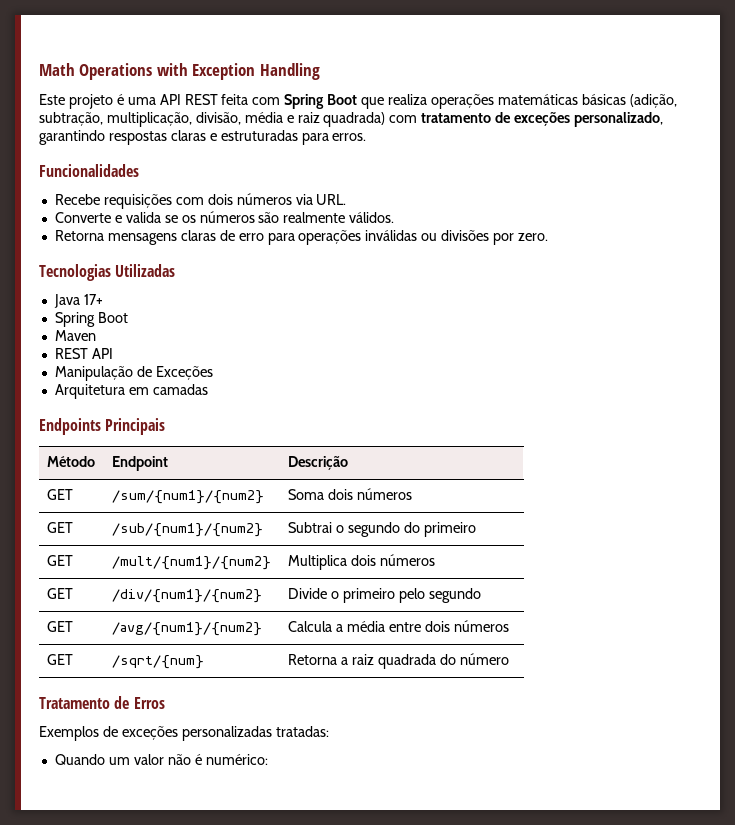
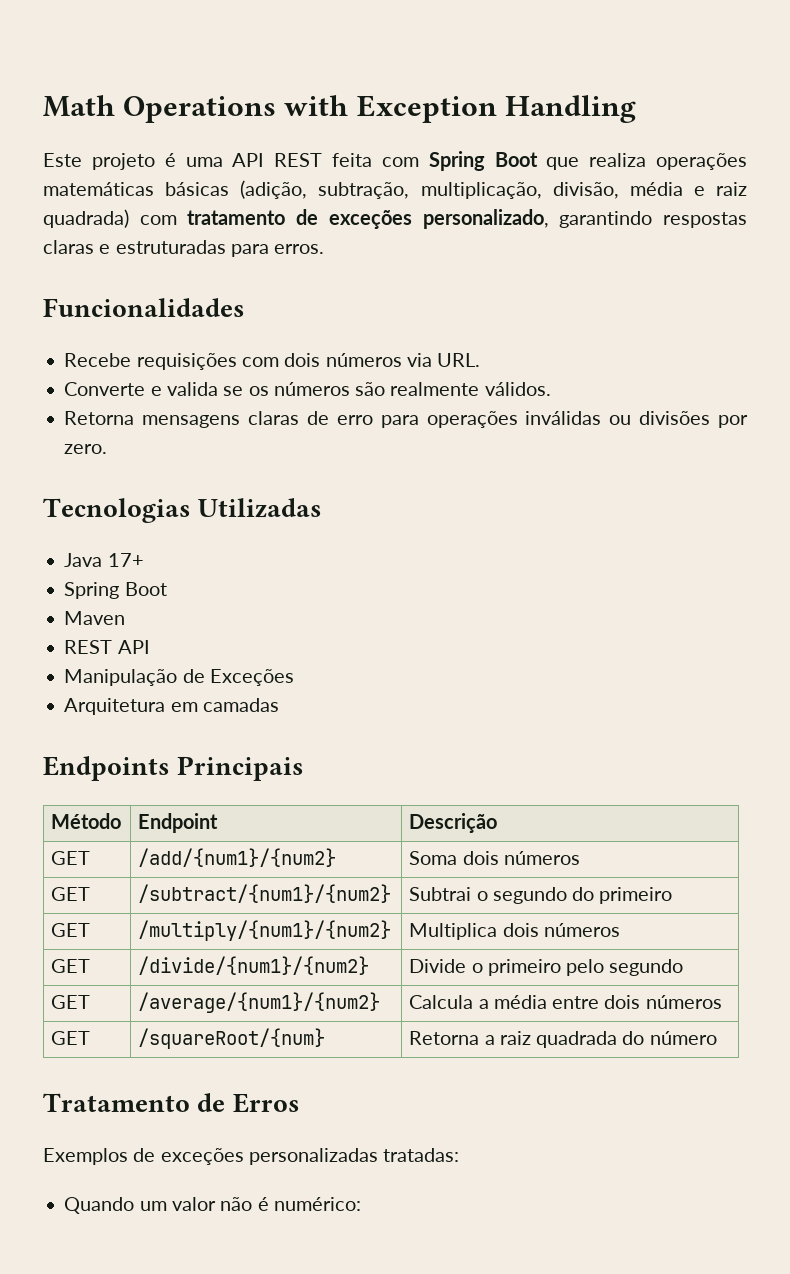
- GET | /sum/{num1}/{num2} | Soma dois números
+ GET | /add/{num1}/{num2} | Soma dois números
- GET | /sub/{num1}/{num2} | Subtrai o segundo do primeiro
+ GET | /subtract/{num1}/{num2} | Subtrai o segundo do primeiro
- GET | /mult/{num1}/{num2} | Multiplica dois números
+ GET | /multiply/{num1}/{num2} | Multiplica dois números
- GET | /div/{num1}/{num2} | Divide o primeiro pelo segundo
+ GET | /divide/{num1}/{num2} | Divide o primeiro pelo segundo
- GET | /avg/{num1}/{num2} | Calcula a média entre dois números
+ GET | /average/{num1}/{num2} | Calcula a média entre dois números
- GET | /sqrt/{num} | Retorna a raiz quadrada do número
+ GET | /squareRoot/{num} | Retorna a raiz quadrada do número

